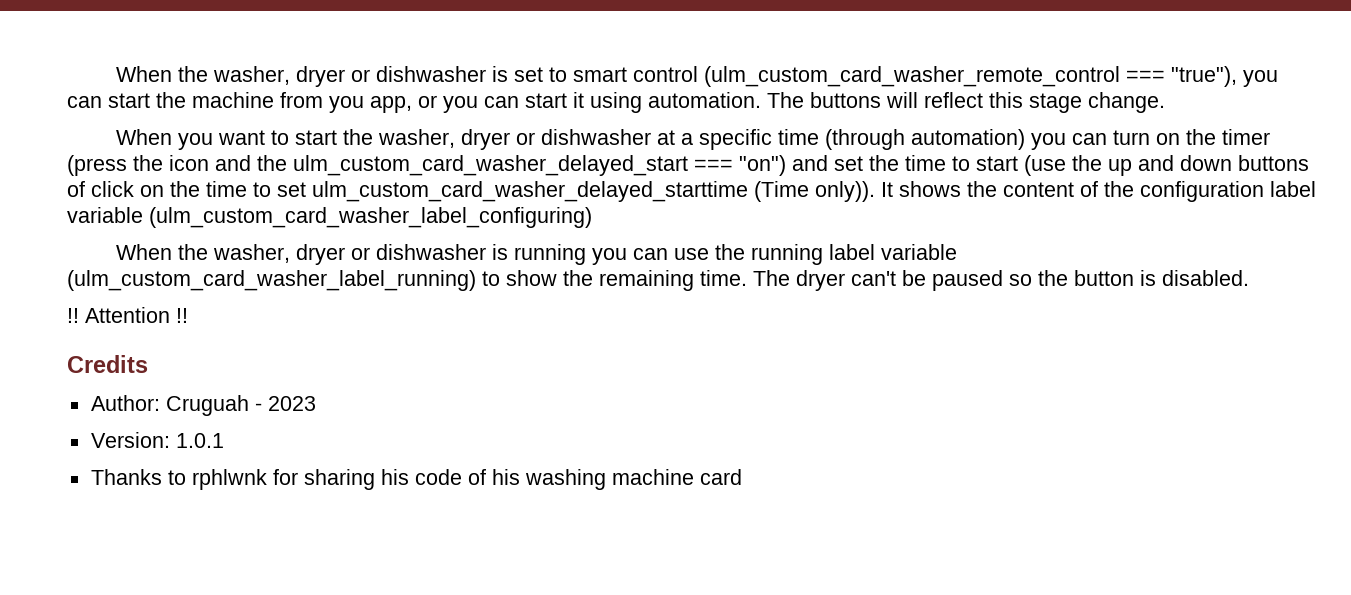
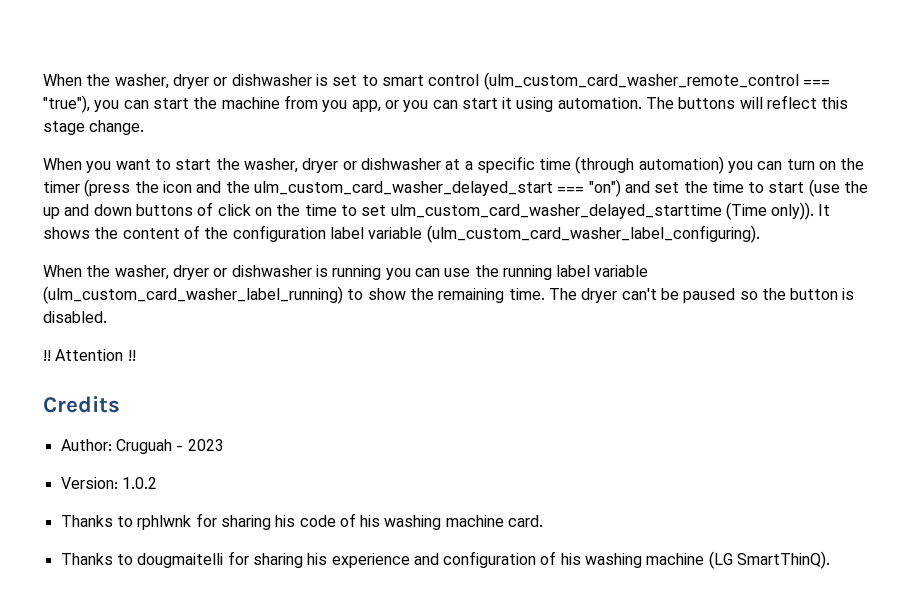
- It shows the content of the configuration label variable (ulm_custom_card_washer_label_configuring)
+ It shows the content of the configuration label variable (ulm_custom_card_washer_label_configuring).
- Version: 1.0.1
+ Version: 1.0.2
- Thanks to rphlwnk for sharing his code of his washing machine card
+ Thanks to rphlwnk for sharing his code of his washing machine card.
+ Thanks to dougmaitelli for sharing his experience and configuration of his washing machine (LG SmartThinQ).

